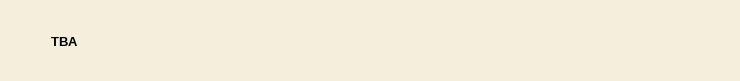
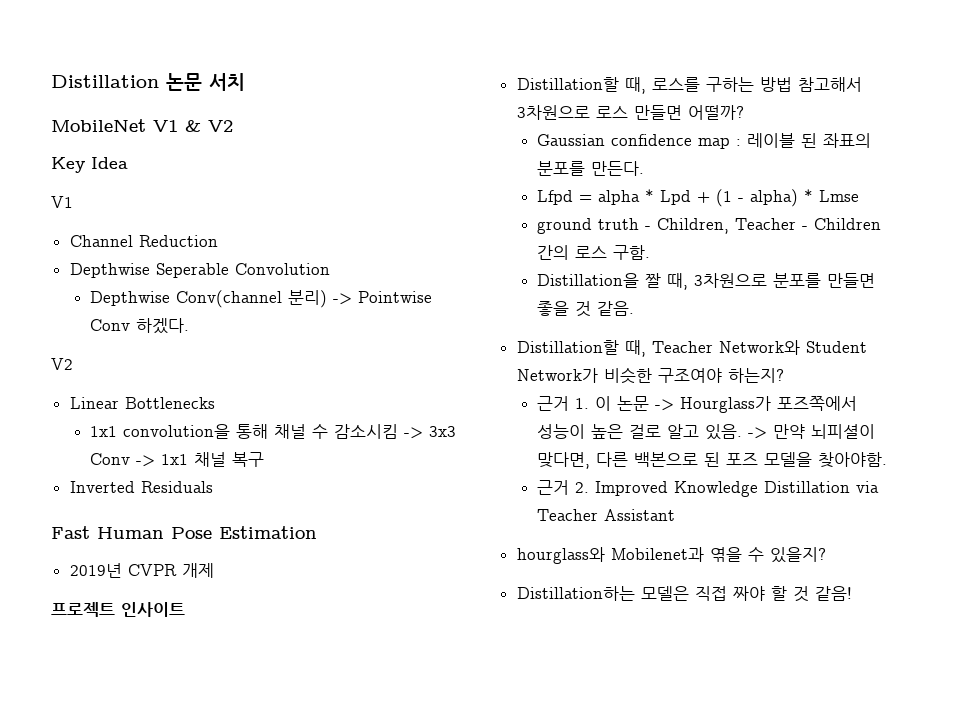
- TBA
+ Distillation 논문 서치
+ MobileNet V1 & V2
+ Key Idea
+ V1
+ Channel Reduction
+ Depthwise Seperable Convolution
+ Depthwise Conv(channel 분리) -> Pointwise Conv 하겠다.
+ V2
+ Linear Bottlenecks
+ 1x1 convolution을 통해 채널 수 감소시킴 -> 3x3 Conv -> 1x1 채널 복구
+ Inverted Residuals
+ Fast Human Pose Estimation
+ 2019년 CVPR 개제
+ 프로젝트 인사이트
+ Distillation할 때, 로스를 구하는 방법 참고해서 3차원으로 로스 만들면 어떨까?
+ Gaussian confidence map : 레이블 된 좌표의 분포를 만든다.
+ Lfpd = alpha * Lpd + (1 - alpha) * Lmse
+ ground truth - Children, Teacher - Children 간의 로스 구함.
+ Distillation을 짤 때, 3차원으로 분포를 만들면 좋을 것 같음.
+ Distillation할 때, Teacher Network와 Student Network가 비슷한 구조여야 하는지?
+ 근거 1. 이 논문 -> Hourglass가 포즈쪽에서 성능이 높은 걸로 알고 있음. -> 만약 뇌피셜이 맞다면, 다른 백본으로 된 포즈 모델을 찾아야함.
+ 근거 2. Improved Knowledge Distillation via Teacher Assistant
+ hourglass와 Mobilenet과 엮을 수 있을지?
+ Distillation하는 모델은 직접 짜야 할 것 같음!

